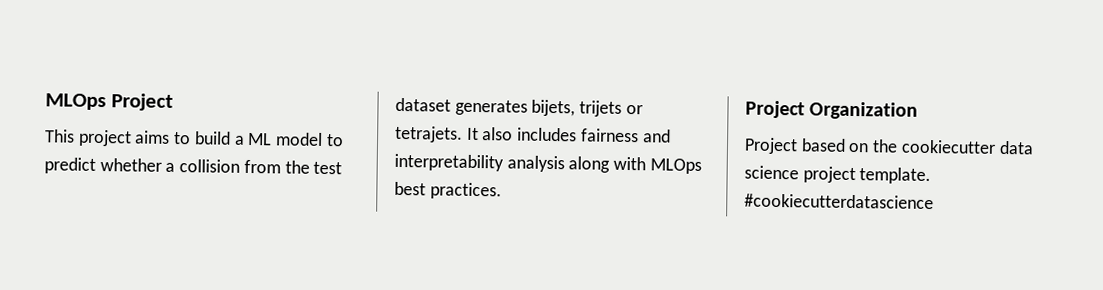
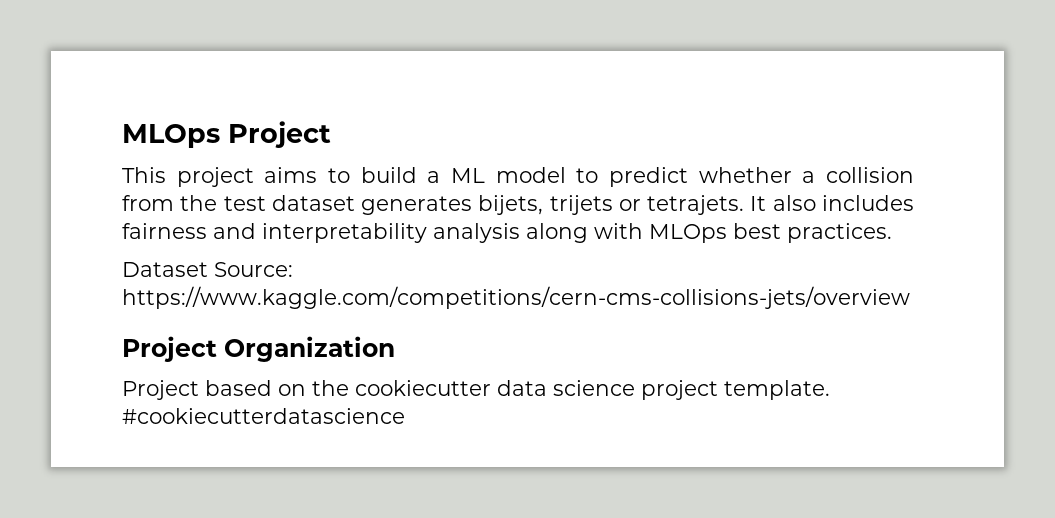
+ Dataset Source: https://www.kaggle.com/competitions/cern-cms-collisions-jets/overview

